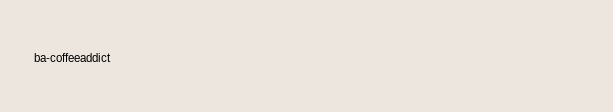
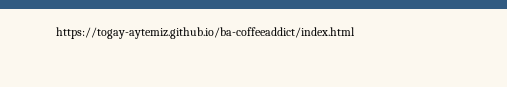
- ba-coffeeaddict
+ https://togay-aytemiz.github.io/ba-coffeeaddict/index.html

